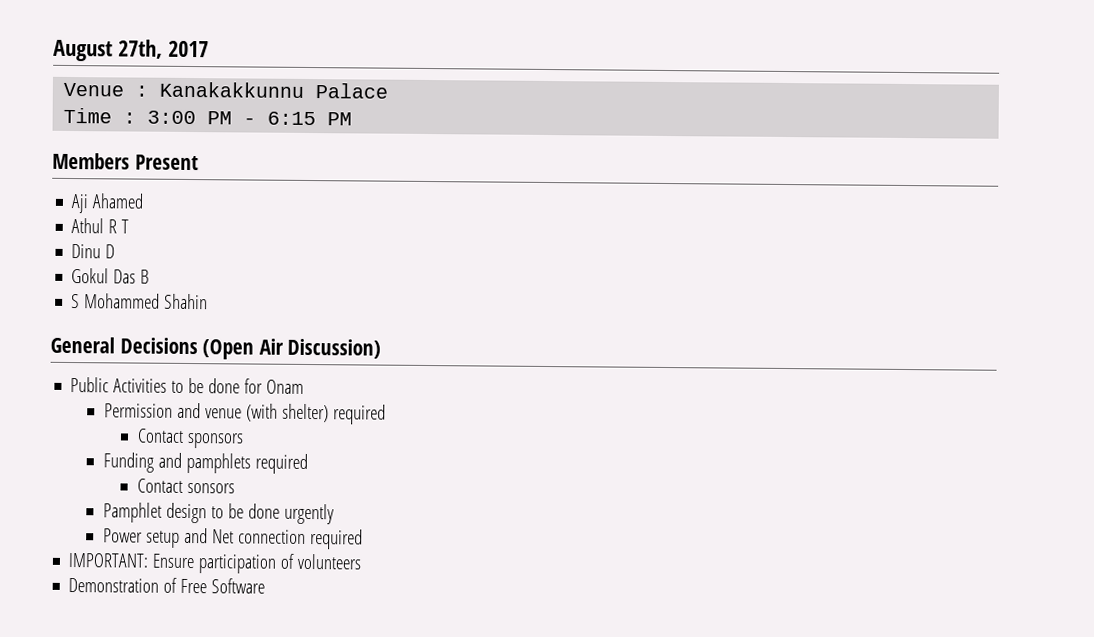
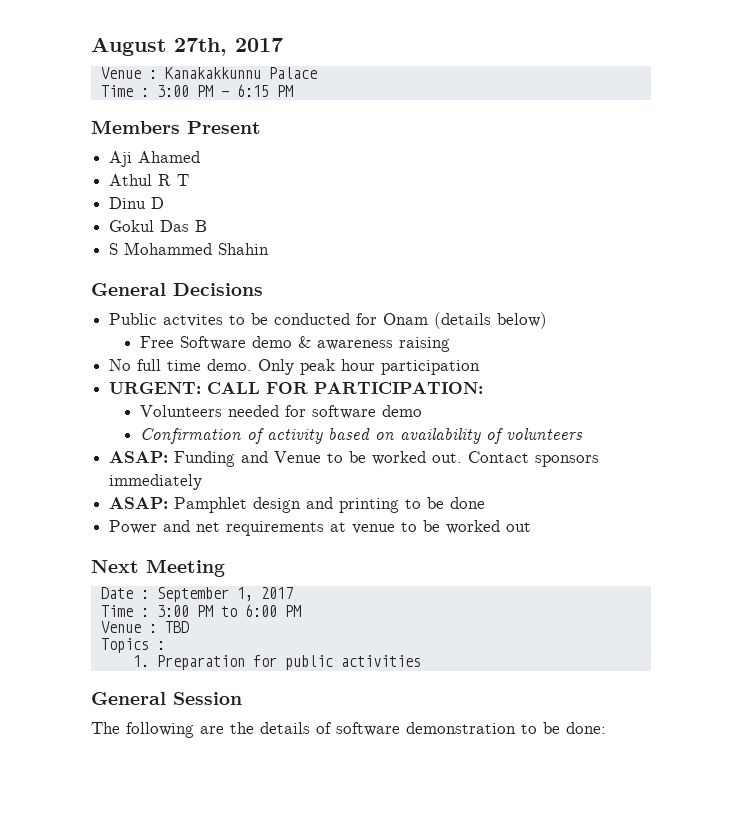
- General Decisions (Open Air Discussion)
- Public Activities to be done for Onam
- Permission and venue (with shelter) required
- Contact sponsors
- Funding and pamphlets required
- Contact sonsors
- Pamphlet design to be done urgently
- Power setup and Net connection required
- IMPORTANT: Ensure participation of volunteers
- Demonstration of Free Software
+ General Decisions
+ Public actvites to be conducted for Onam (details below)
+ Free Software demo & awareness raising
+ No full time demo. Only peak hour participation
+ URGENT: CALL FOR PARTICIPATION:
+ Volunteers needed for software demo
+ Confirmation of activity based on availability of volunteers
+ ASAP: Funding and Venue to be worked out. Contact sponsors immediately
+ ASAP: Pamphlet design and printing to be done
+ Power and net requirements at venue to be worked out
+ Next Meeting
+ Date : September 1, 2017
+ Time : 3:00 PM to 6:00 PM
+ Venue : TBD
+ Topics :
+ 1. Preparation for public activities
+ General Session
+ The following are the details of software demonstration to be done:

